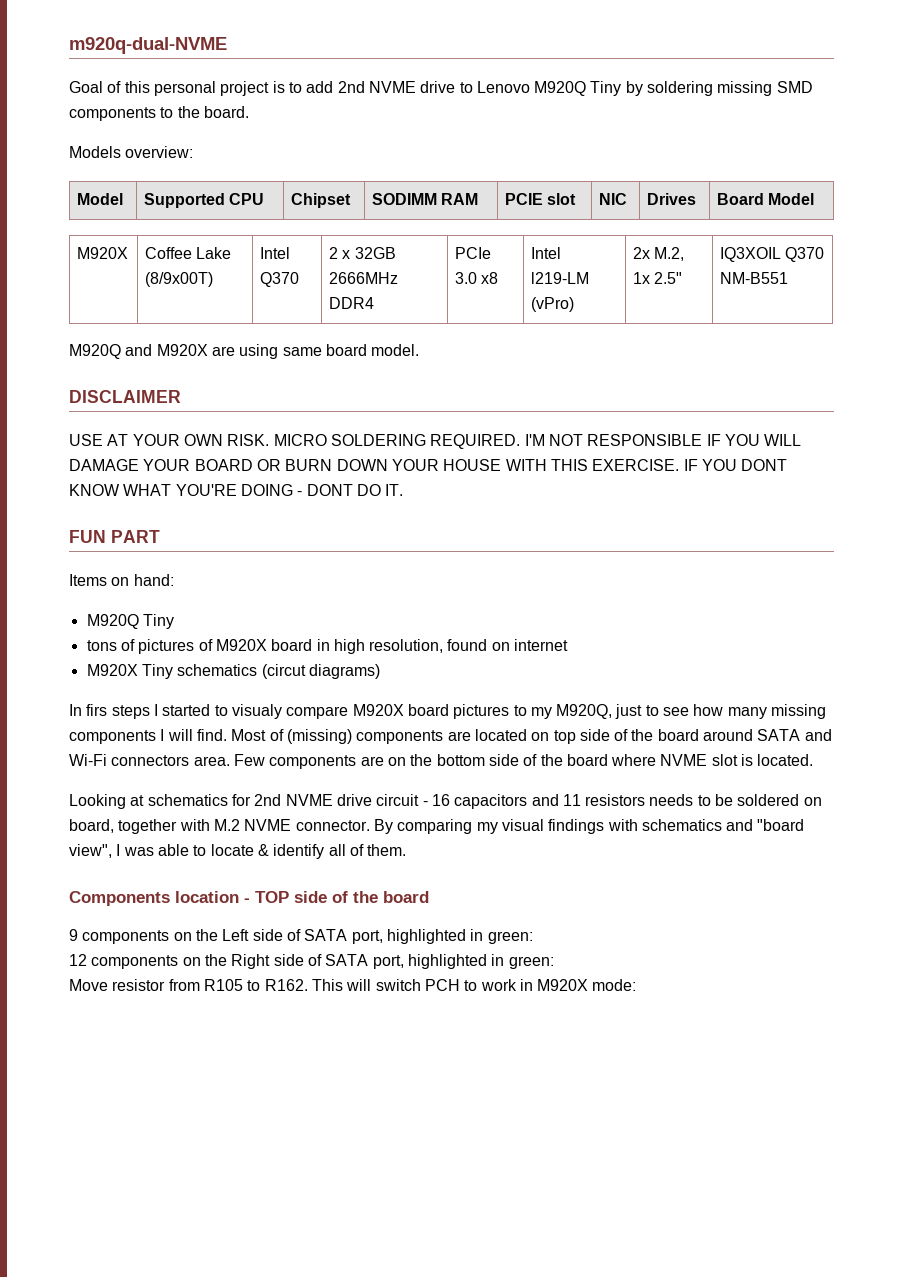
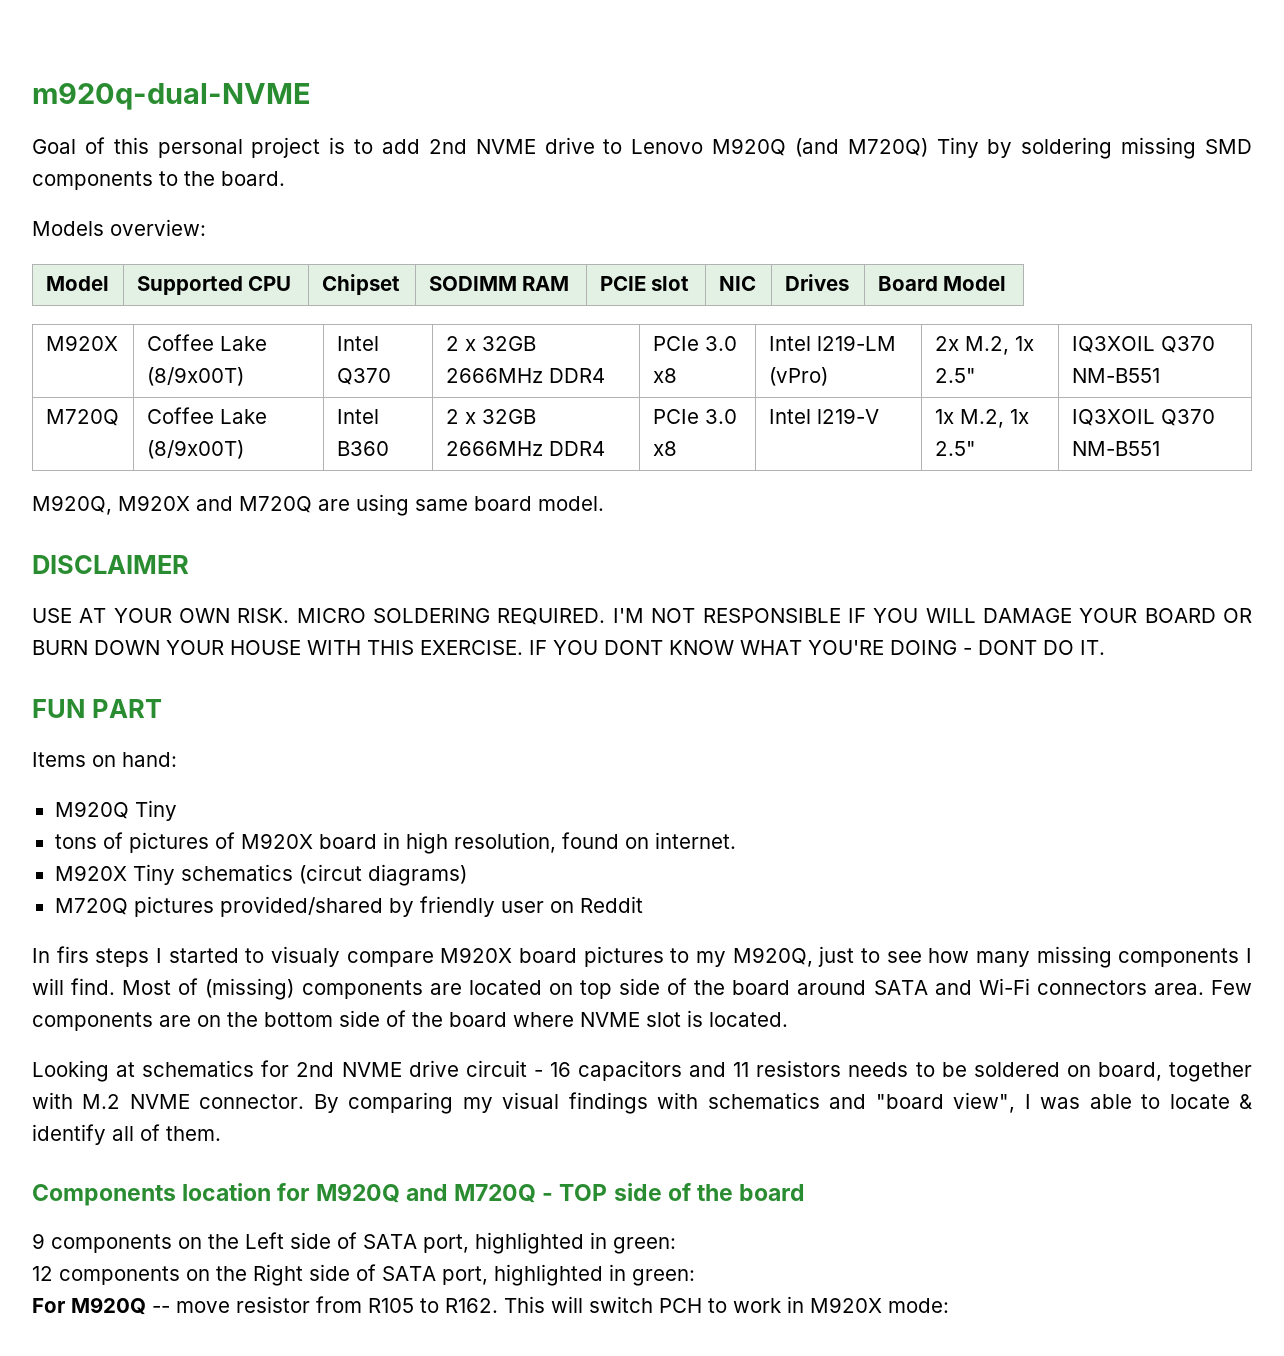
- Goal of this personal project is to add 2nd NVME drive to Lenovo M920Q Tiny by soldering missing SMD components to the board.
+ Goal of this personal project is to add 2nd NVME drive to Lenovo M920Q (and M720Q) Tiny by soldering missing SMD components to the board.
- M920Q and M920X are using same board model.
+ M720Q | Coffee Lake (8/9x00T) | Intel B360 | 2 x 32GB 2666MHz DDR4 | PCIe 3.0 x8 | Intel l219-V | 1x M.2, 1x 2.5" | IQ3XOIL Q370 NM-B551
+ M920Q, M920X and M720Q are using same board model.
- tons of pictures of M920X board in high resolution, found on internet
+ tons of pictures of M920X board in high resolution, found on internet.
+ M720Q pictures provided/shared by friendly user on Reddit
- Components location - TOP side of the board
+ Components location for M920Q and M720Q - TOP side of the board
- Move resistor from R105 to R162.
+ For M920Q -- move resistor from R105 to R162.

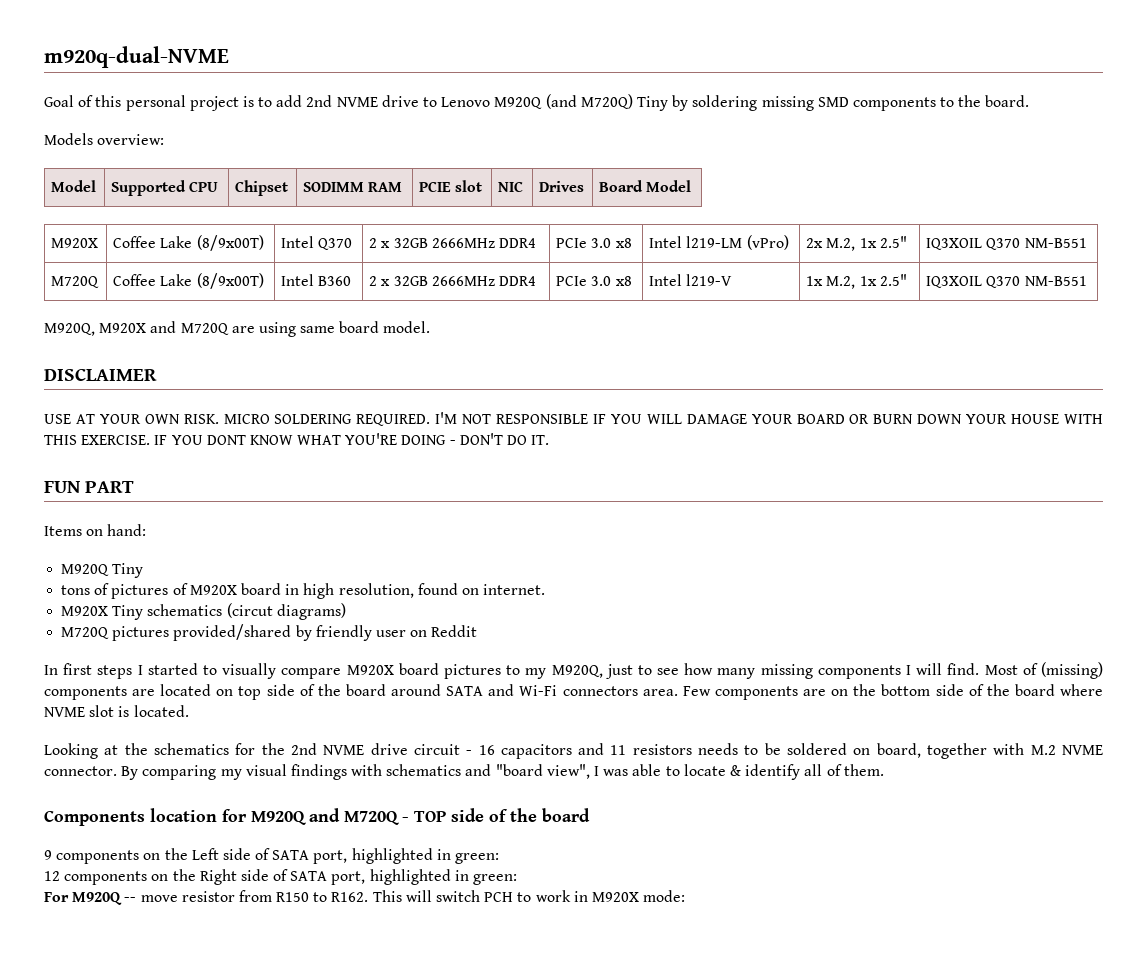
- IF YOU DONT KNOW WHAT YOU'RE DOING - DONT DO IT.
+ IF YOU DONT KNOW WHAT YOU'RE DOING - DON'T DO IT.
- In firs steps I started to visualy compare M920X board pictures to my M920Q, just to see how many missing components I will find.
+ In first steps I started to visually compare M920X board pictures to my M920Q, just to see how many missing components I will find.
- Looking at schematics for 2nd NVME drive circuit - 16 capacitors and 11 resistors needs to be soldered on board, together with M.2 NVME connector.
+ Looking at the schematics for the 2nd NVME drive circuit - 16 capacitors and 11 resistors needs to be soldered on board, together with M.2 NVME connector.
- For M920Q -- move resistor from R105 to R162.
+ For M920Q -- move resistor from R150 to R162.

